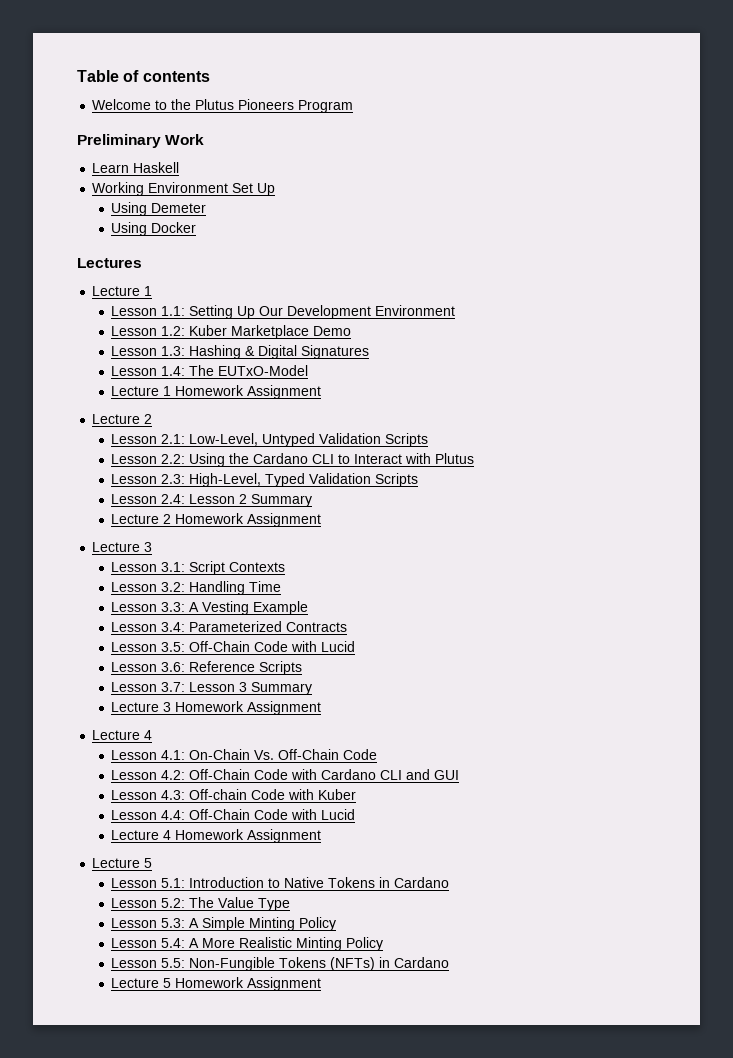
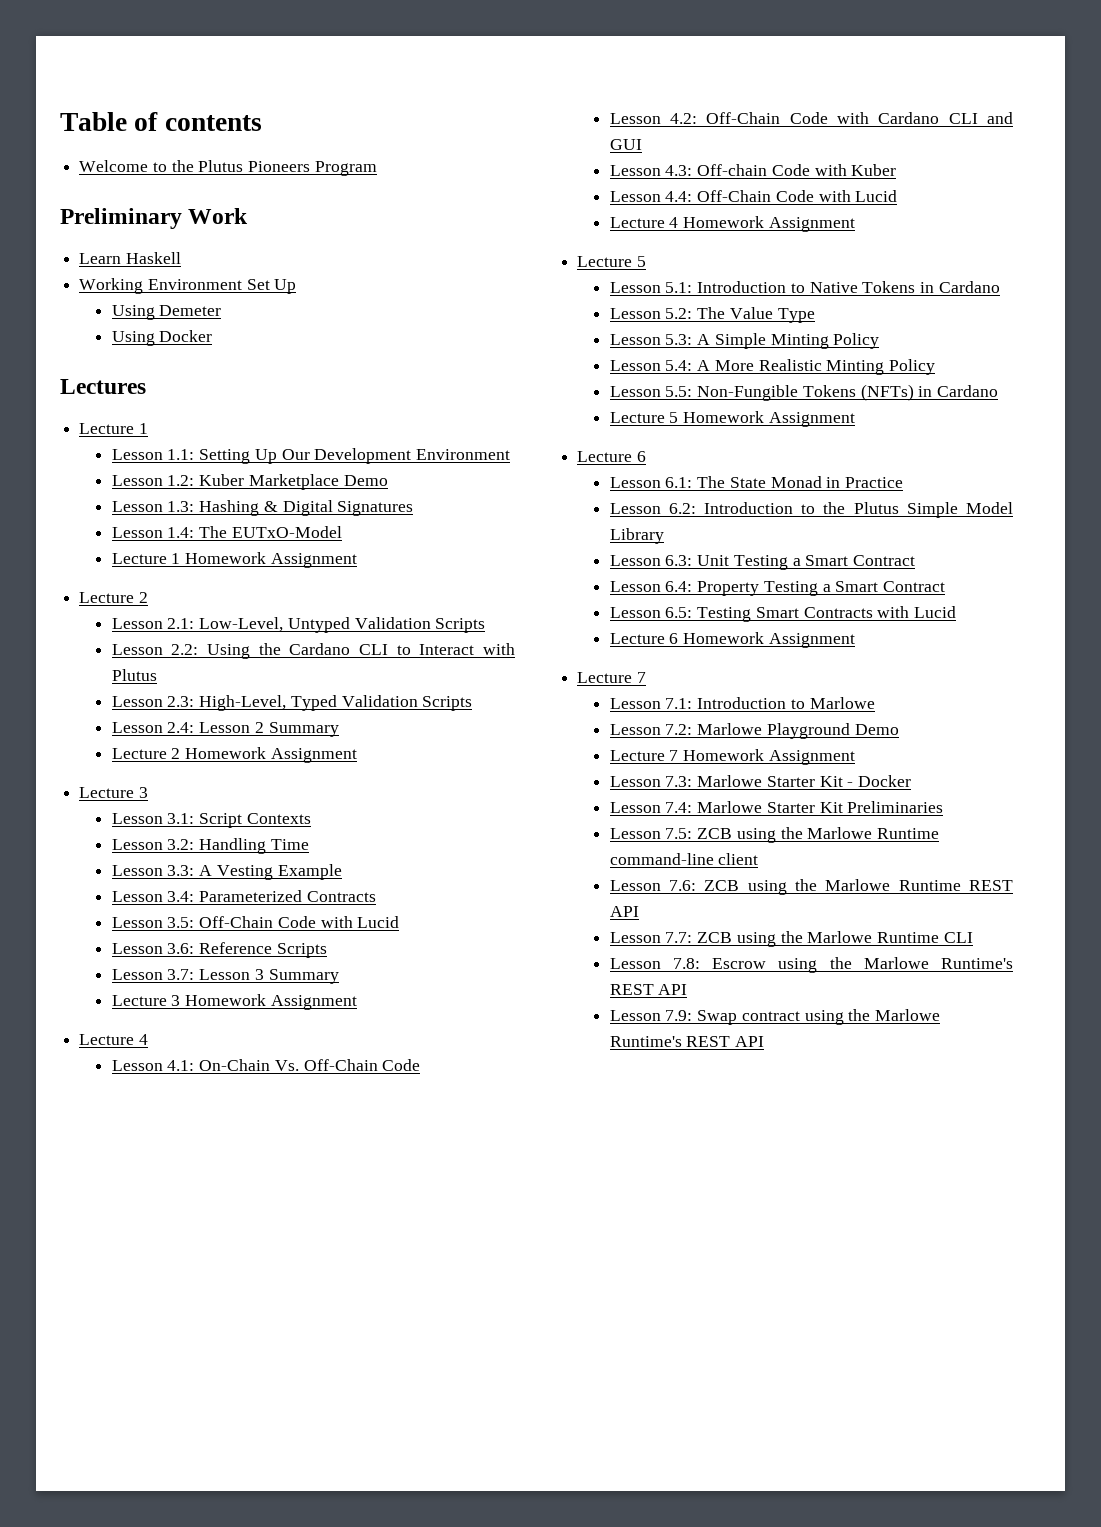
  Lecture 5 Homework Assignment
+ Lecture 6
+ Lesson 6.1: The State Monad in Practice
+ Lesson 6.2: Introduction to the Plutus Simple Model Library
+ Lesson 6.3: Unit Testing a Smart Contract
+ Lesson 6.4: Property Testing a Smart Contract
+ Lesson 6.5: Testing Smart Contracts with Lucid
+ Lecture 6 Homework Assignment
+ Lecture 7
+ Lesson 7.1: Introduction to Marlowe
+ Lesson 7.2: Marlowe Playground Demo
+ Lecture 7 Homework Assignment
+ Lesson 7.3: Marlowe Starter Kit - Docker
+ Lesson 7.4: Marlowe Starter Kit Preliminaries
+ Lesson 7.5: ZCB using the Marlowe Runtime command-line client
+ Lesson 7.6: ZCB using the Marlowe Runtime REST API
+ Lesson 7.7: ZCB using the Marlowe Runtime CLI
+ Lesson 7.8: Escrow using the Marlowe Runtime's REST API
+ Lesson 7.9: Swap contract using the Marlowe Runtime's REST API

